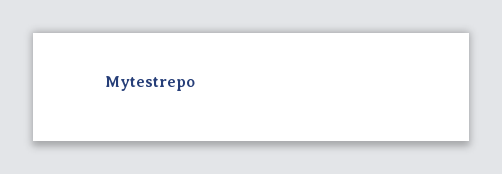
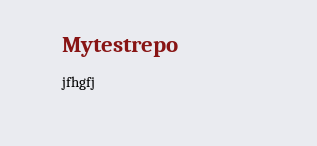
+ jfhgfj

